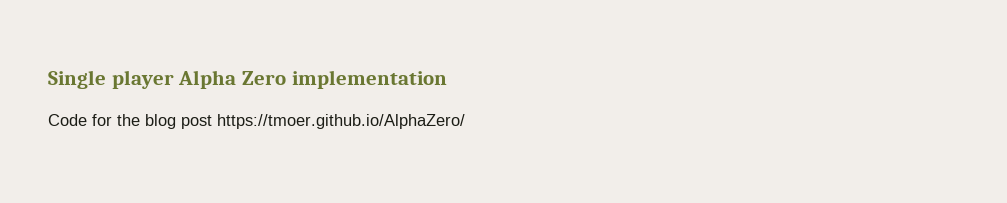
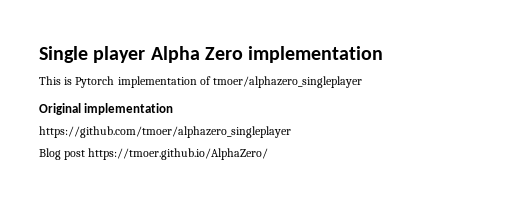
- Code for the blog post https://tmoer.github.io/AlphaZero/
+ This is Pytorch implementation of tmoer/alphazero_singleplayer
+ Original implementation
+ https://github.com/tmoer/alphazero_singleplayer
+ Blog post https://tmoer.github.io/AlphaZero/

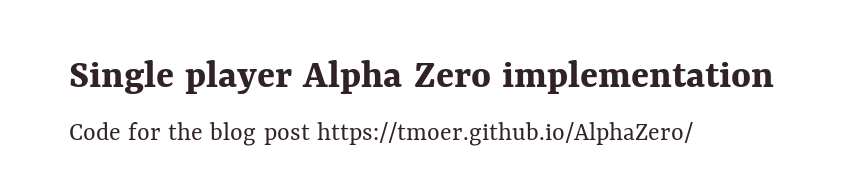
- This is Pytorch implementation of tmoer/alphazero_singleplayer
- Original implementation
- https://github.com/tmoer/alphazero_singleplayer
- Blog post https://tmoer.github.io/AlphaZero/
+ Code for the blog post https://tmoer.github.io/AlphaZero/

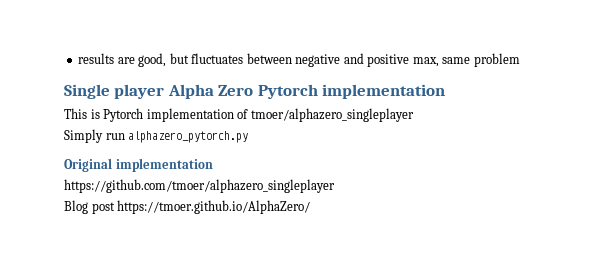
+ results are good, but fluctuates between negative and positive max, same problem
- Single player Alpha Zero implementation
- Code for the blog post https://tmoer.github.io/AlphaZero/
+ Single player Alpha Zero Pytorch implementation
+ This is Pytorch implementation of tmoer/alphazero_singleplayer
+ Simply run alphazero_pytorch.py
+ Original implementation
+ https://github.com/tmoer/alphazero_singleplayer
+ Blog post https://tmoer.github.io/AlphaZero/

